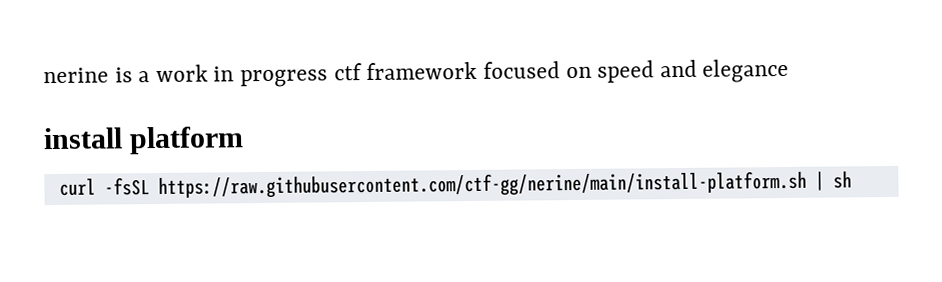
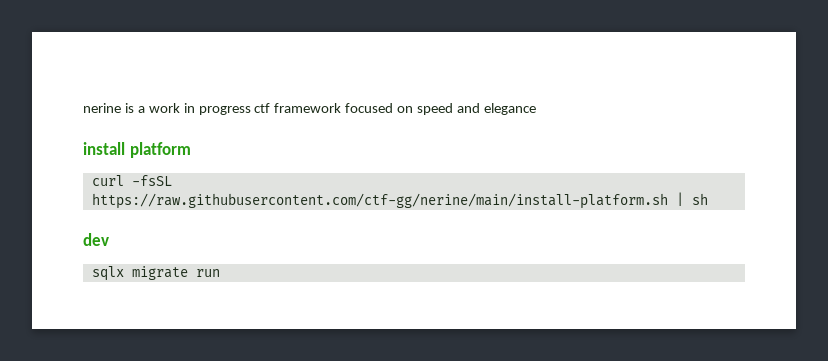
+ dev
+ sqlx migrate run

